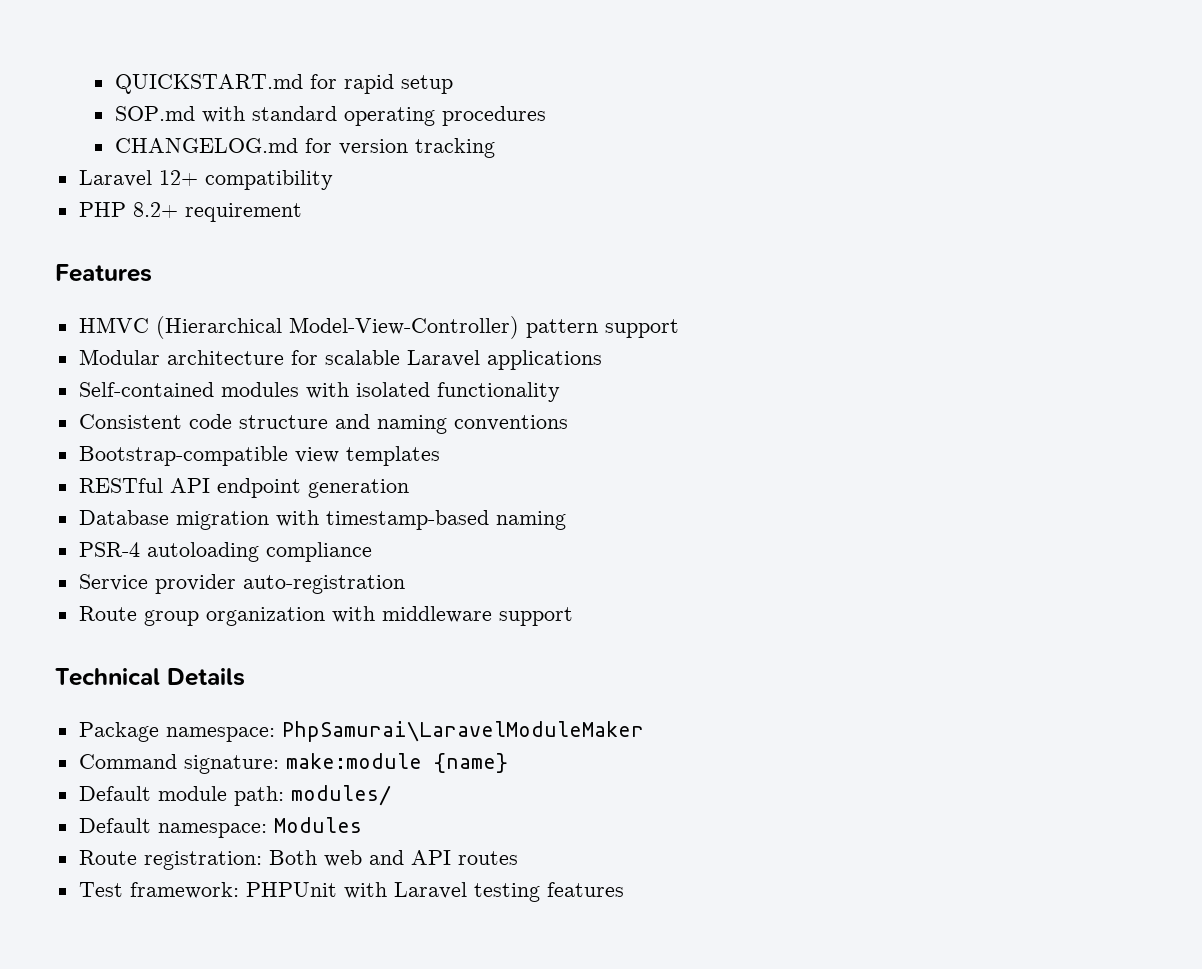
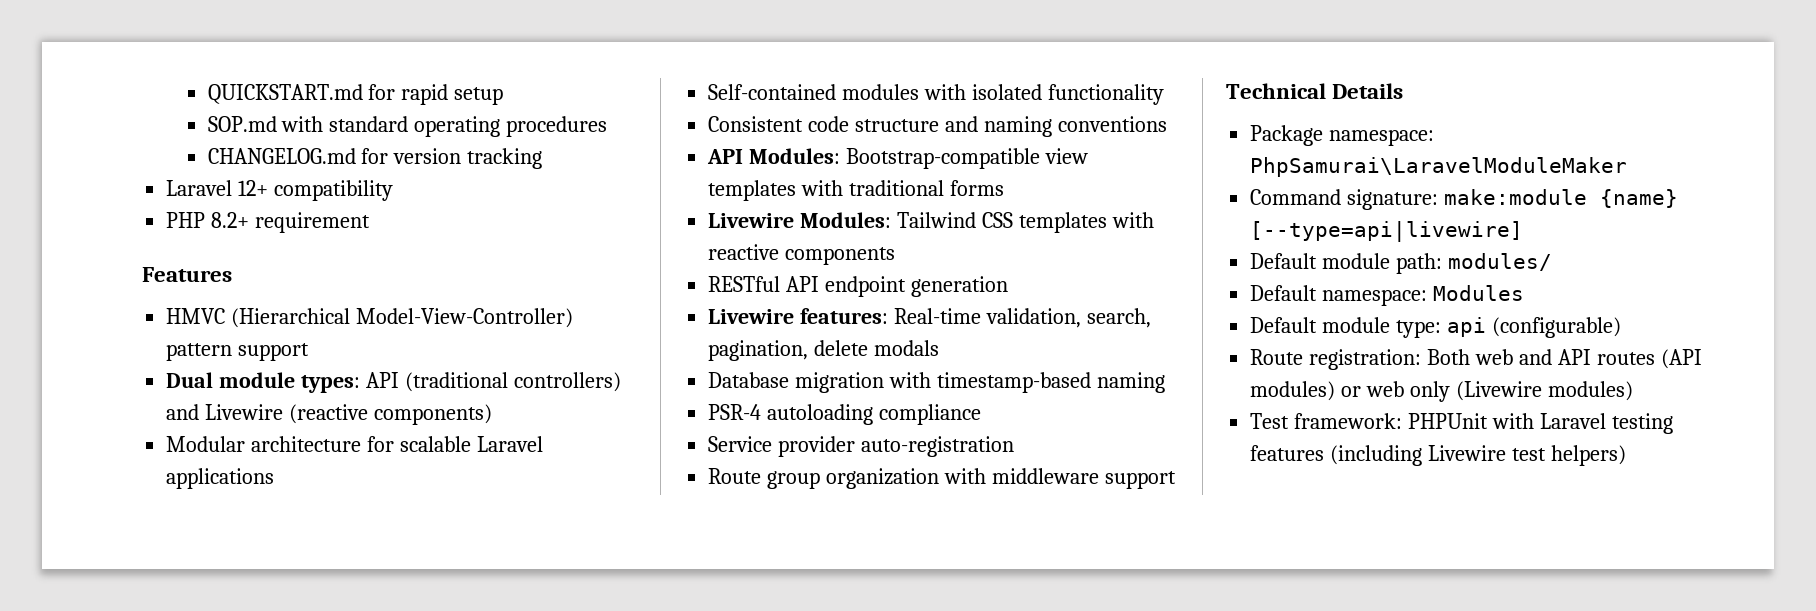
+ Dual module types: API (traditional controllers) and Livewire (reactive components)
- Bootstrap-compatible view templates
+ API Modules: Bootstrap-compatible view templates with traditional forms
+ Livewire Modules: Tailwind CSS templates with reactive components
  RESTful API endpoint generation
+ Livewire features: Real-time validation, search, pagination, delete modals
- Command signature: make:module {name}
+ Command signature: make:module {name} [--type=api|livewire]
+ Default module type: api (configurable)
- Route registration: Both web and API routes
+ Route registration: Both web and API routes (API modules) or web only (Livewire modules)
- Test framework: PHPUnit with Laravel testing features
+ Test framework: PHPUnit with Laravel testing features (including Livewire test helpers)

